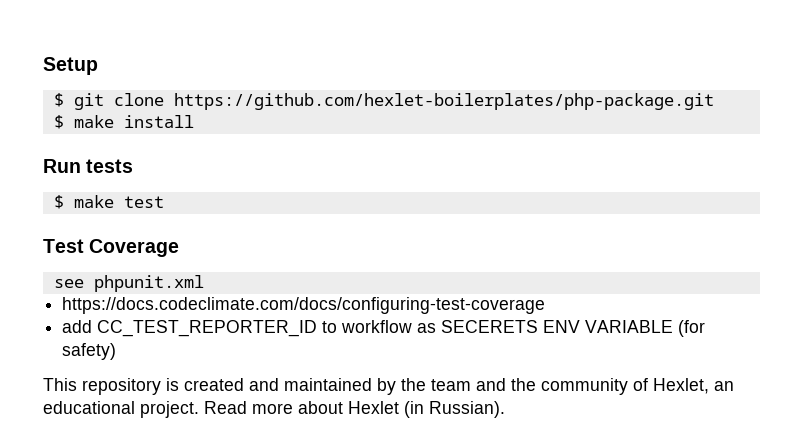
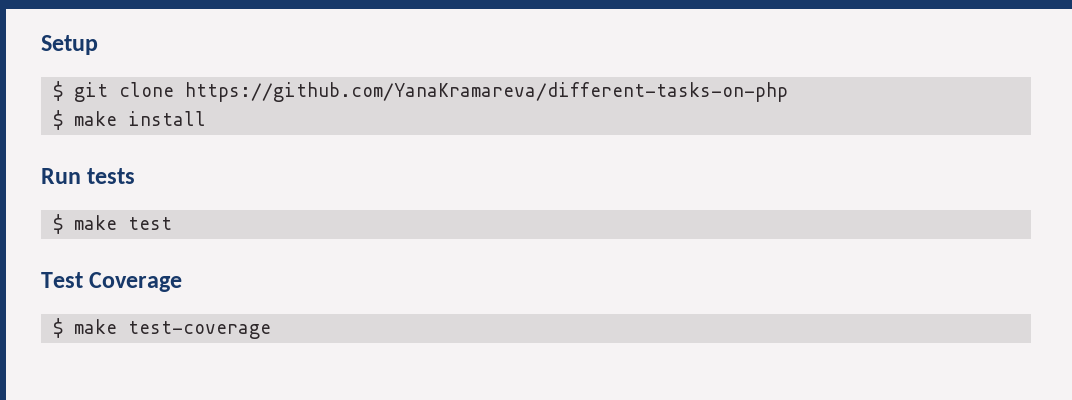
- $ git clone https://github.com/hexlet-boilerplates/php-package.git
+ $ git clone https://github.com/YanaKramareva/different-tasks-on-php
- see phpunit.xml
- https://docs.codeclimate.com/docs/configuring-test-coverage
- add CC_TEST_REPORTER_ID to workflow as SECERETS ENV VARIABLE (for safety)
- This repository is created and maintained by the team and the community of Hexlet, an educational project. Read more about Hexlet (in Russian).
+ $ make test-coverage

